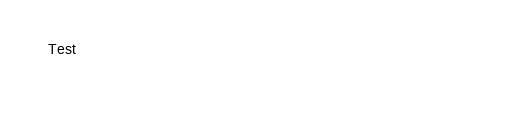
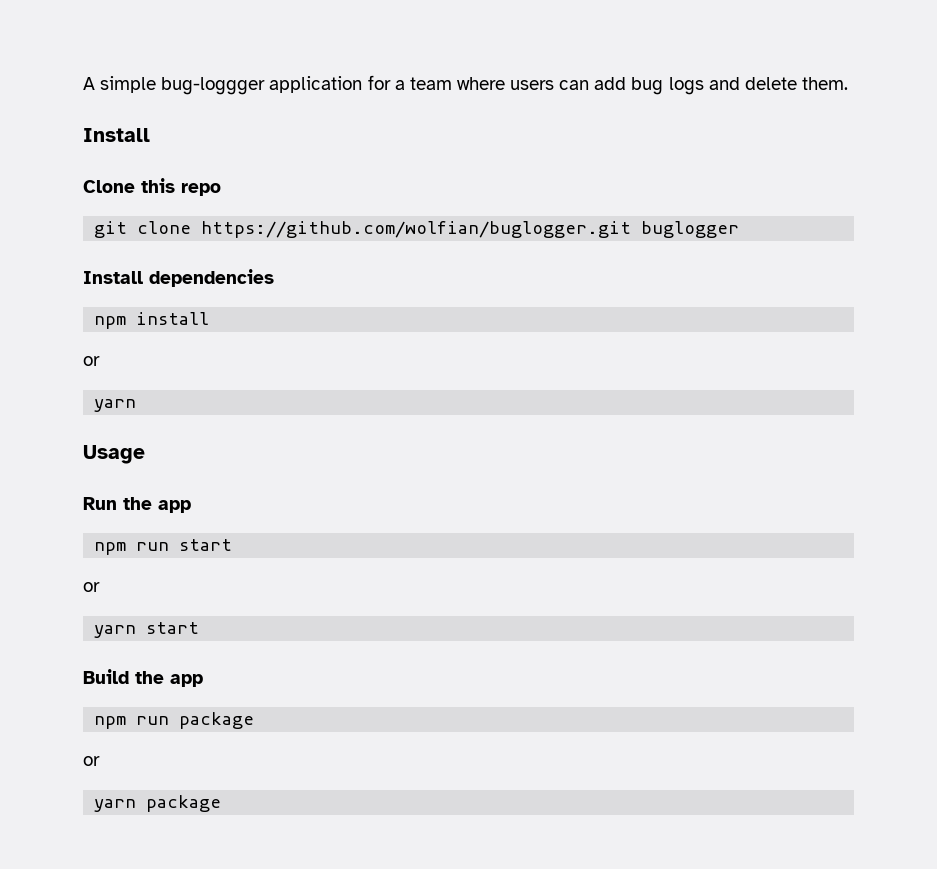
- Test
+ A simple bug-loggger application for a team where users can add bug logs and delete them.
+ Install
+ Clone this repo
+ git clone https://github.com/wolfian/buglogger.git buglogger
+ Install dependencies
+ npm install
+ or
+ yarn
+ Usage
+ Run the app
+ npm run start
+ or
+ yarn start
+ Build the app
+ npm run package
+ or
+ yarn package

